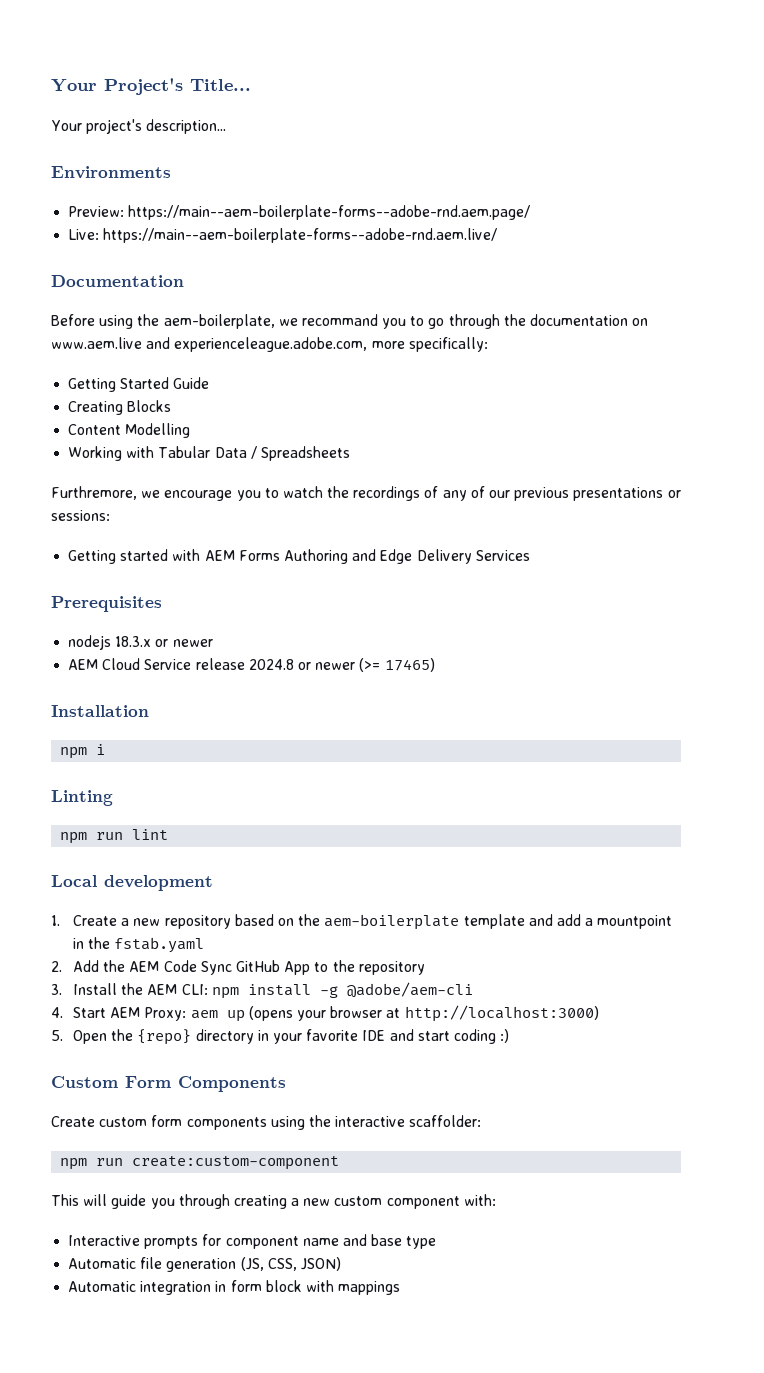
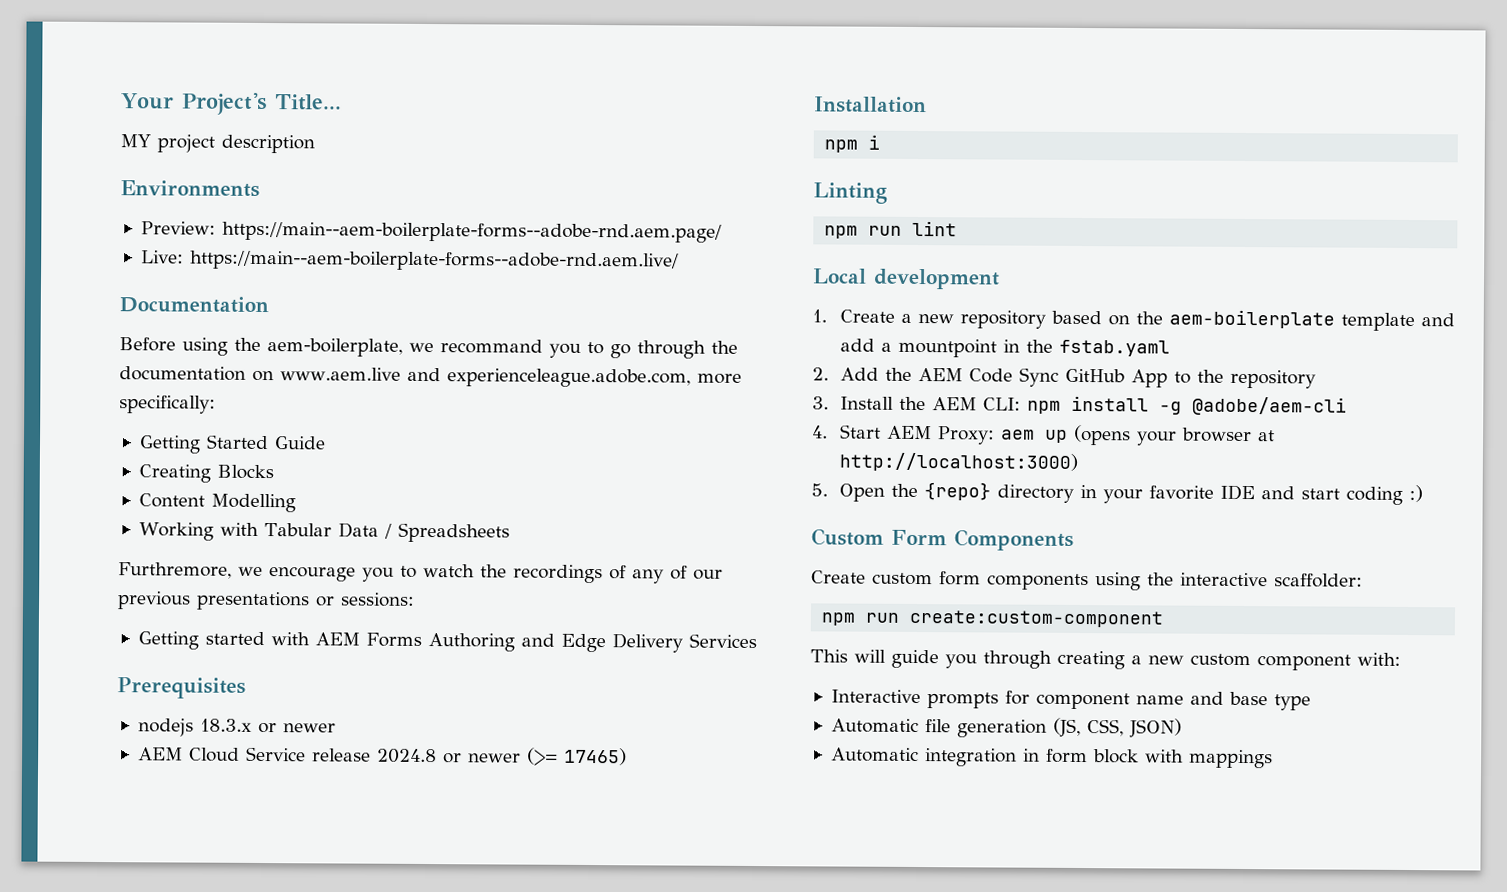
- Your project's description...
+ MY project description

